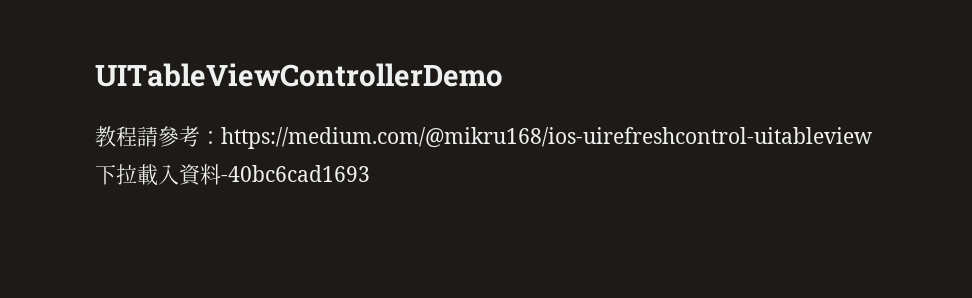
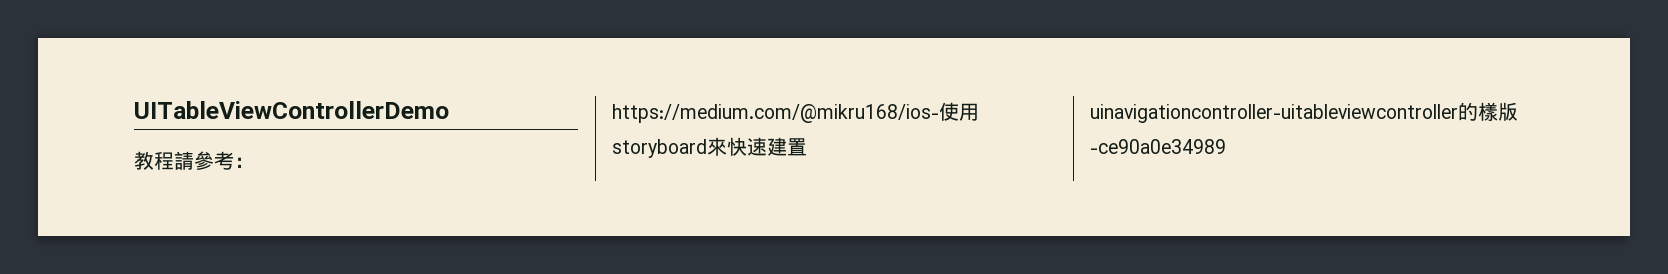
- 教程請參考：https://medium.com/@mikru168/ios-uirefreshcontrol-uitableview下拉載入資料-40bc6cad1693
+ 教程請參考：https://medium.com/@mikru168/ios-使用storyboard來快速建置uinavigationcontroller-uitableviewcontroller的樣版-ce90a0e34989

